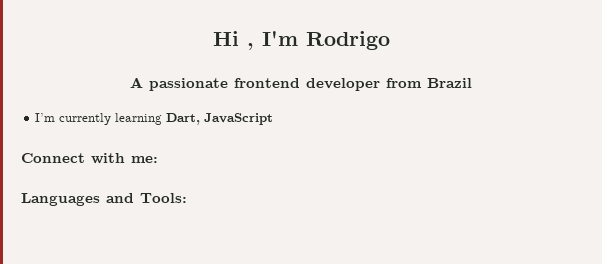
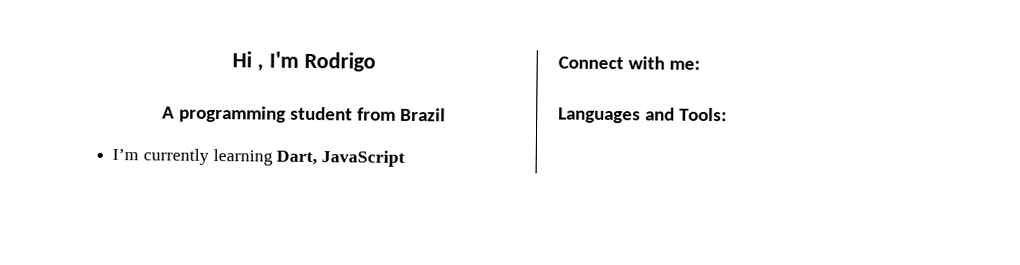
- A passionate frontend developer from Brazil
+ A programming student from Brazil

